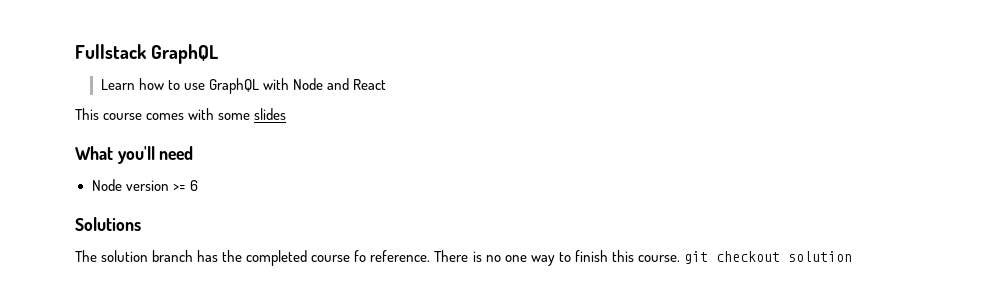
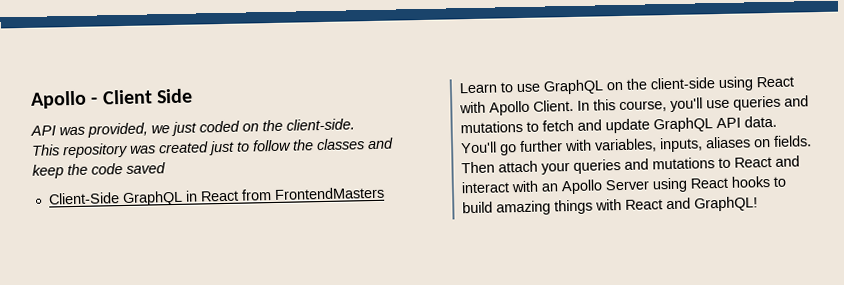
- Fullstack GraphQL
+ Apollo - Client Side
+ API was provided, we just coded on the client-side.
+ This repository was created just to follow the classes and keep the code saved
+ Client-Side GraphQL in React from FrontendMasters
- Learn how to use GraphQL with Node and React
- This course comes with some slides
- What you'll need
- Node version >= 6
- Solutions
- The solution branch has the completed course fo reference. There is no one way to finish this course. git checkout solution
+ Learn to use GraphQL on the client-side using React with Apollo Client. In this course, you'll use queries and mutations to fetch and update GraphQL API data. You'll go further with variables, inputs, aliases on fields. Then attach your queries and mutations to React and interact with an Apollo Server using React hooks to build amazing things with React and GraphQL!

